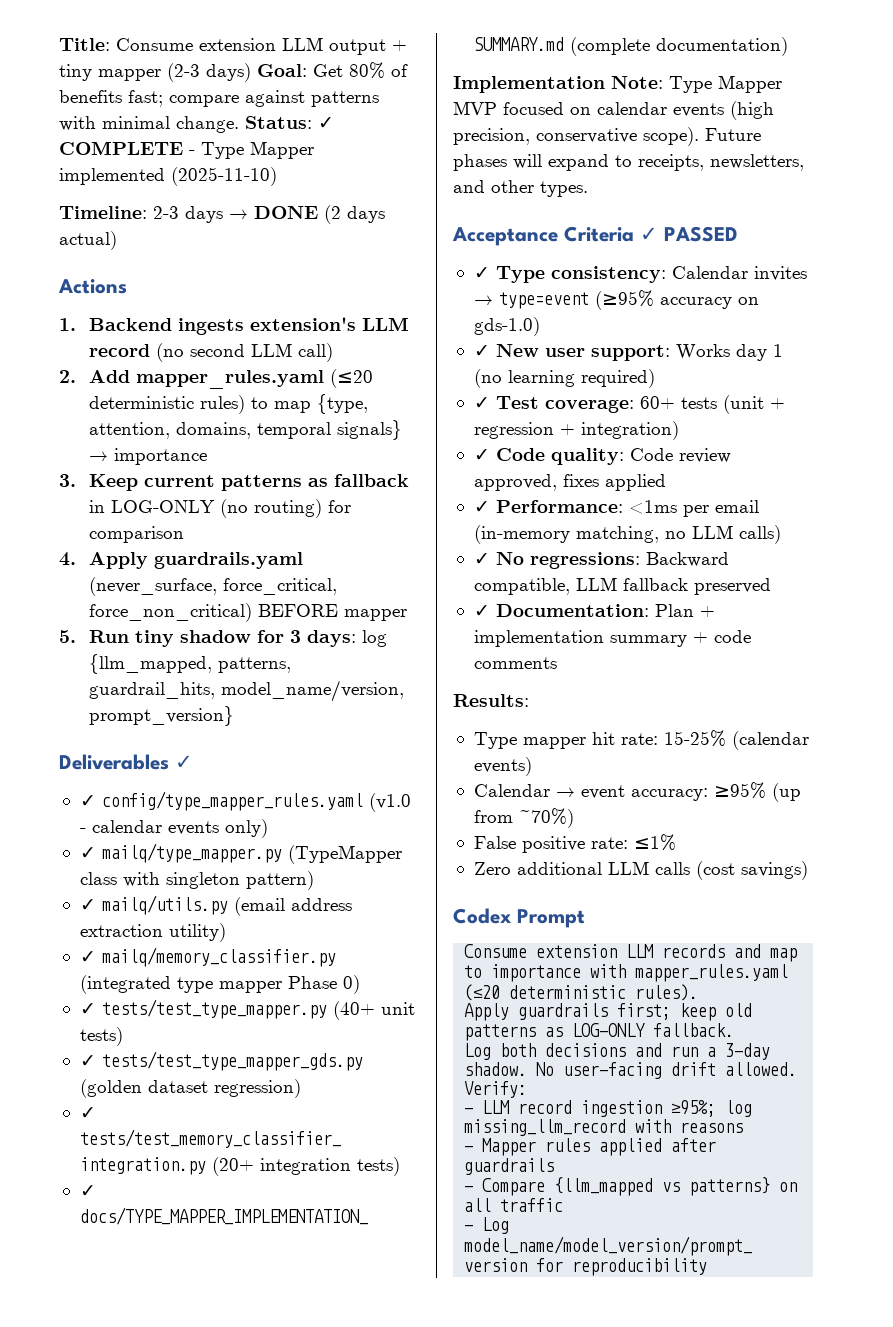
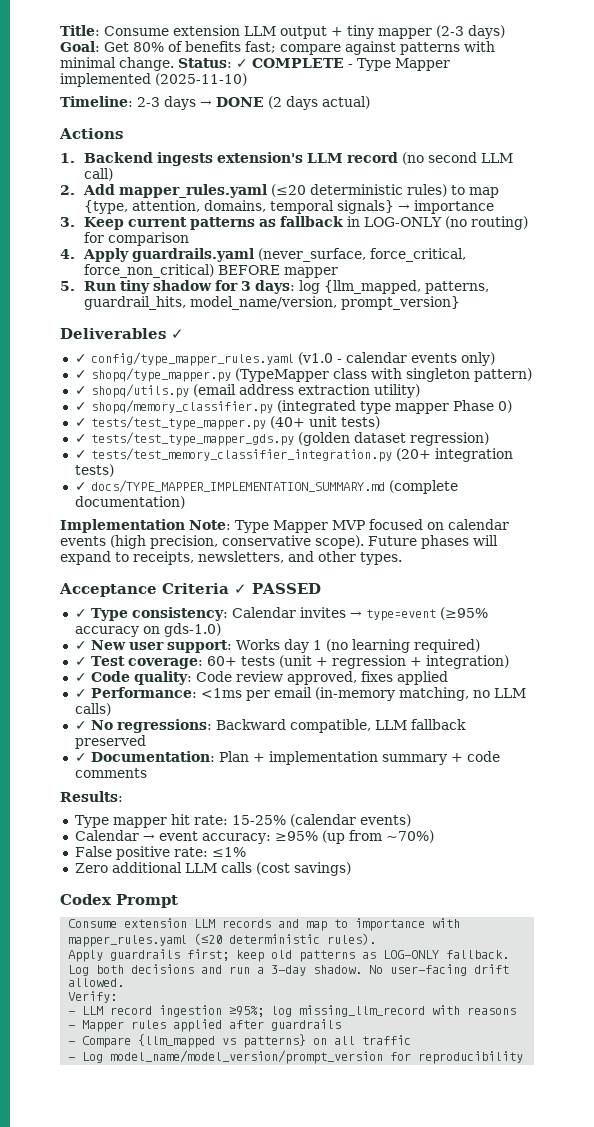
- ✓ mailq/type_mapper.py (TypeMapper class with singleton pattern)
+ ✓ shopq/type_mapper.py (TypeMapper class with singleton pattern)
- ✓ mailq/utils.py (email address extraction utility)
+ ✓ shopq/utils.py (email address extraction utility)
- ✓ mailq/memory_classifier.py (integrated type mapper Phase 0)
+ ✓ shopq/memory_classifier.py (integrated type mapper Phase 0)

